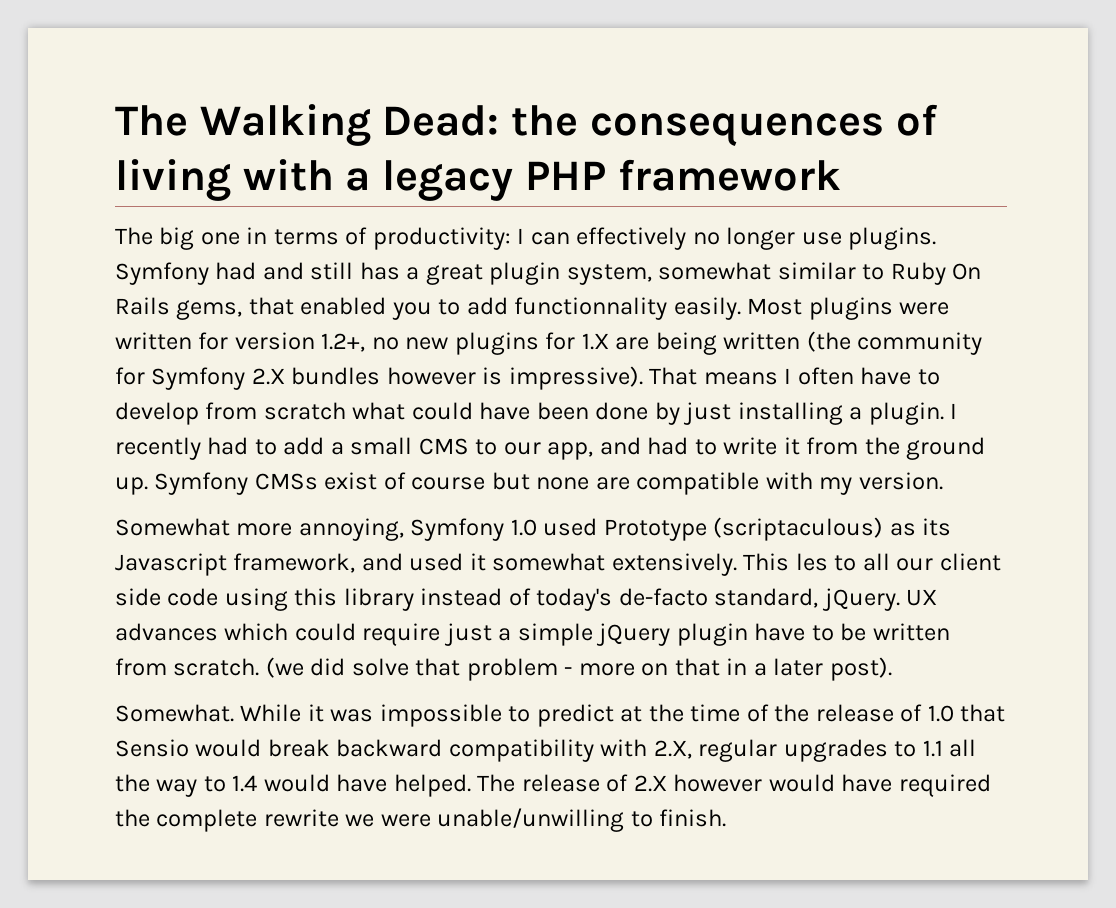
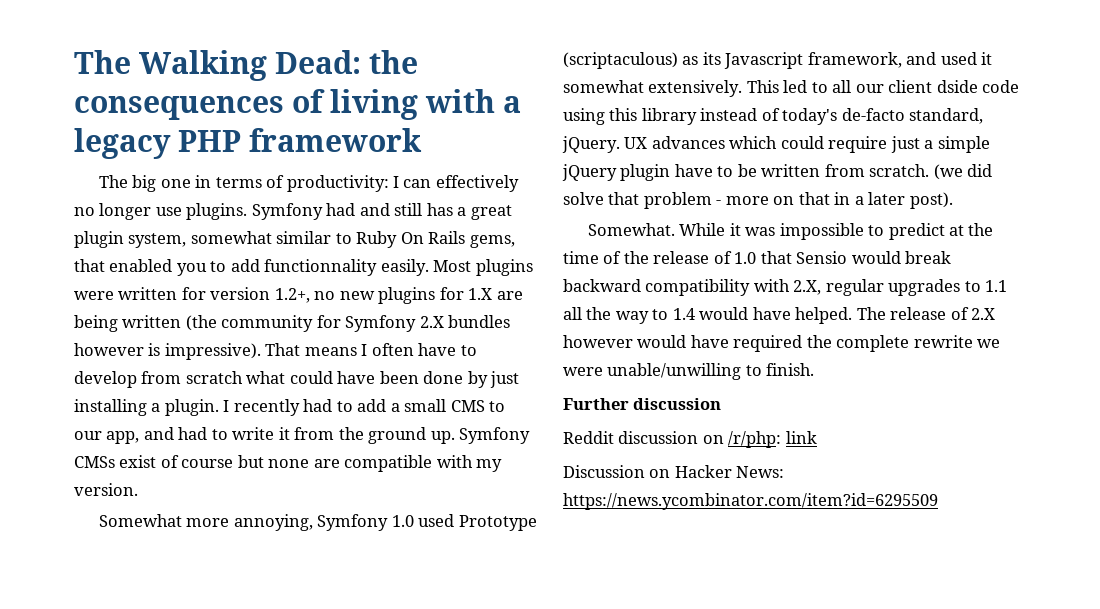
- This les to all our client side code using this library instead of today's de-facto standard, jQuery.
+ This led to all our client dside code using this library instead of today's de-facto standard, jQuery.
+ Further discussion
+ Reddit discussion on /r/php: link
+ Discussion on Hacker News: https://news.ycombinator.com/item?id=6295509

